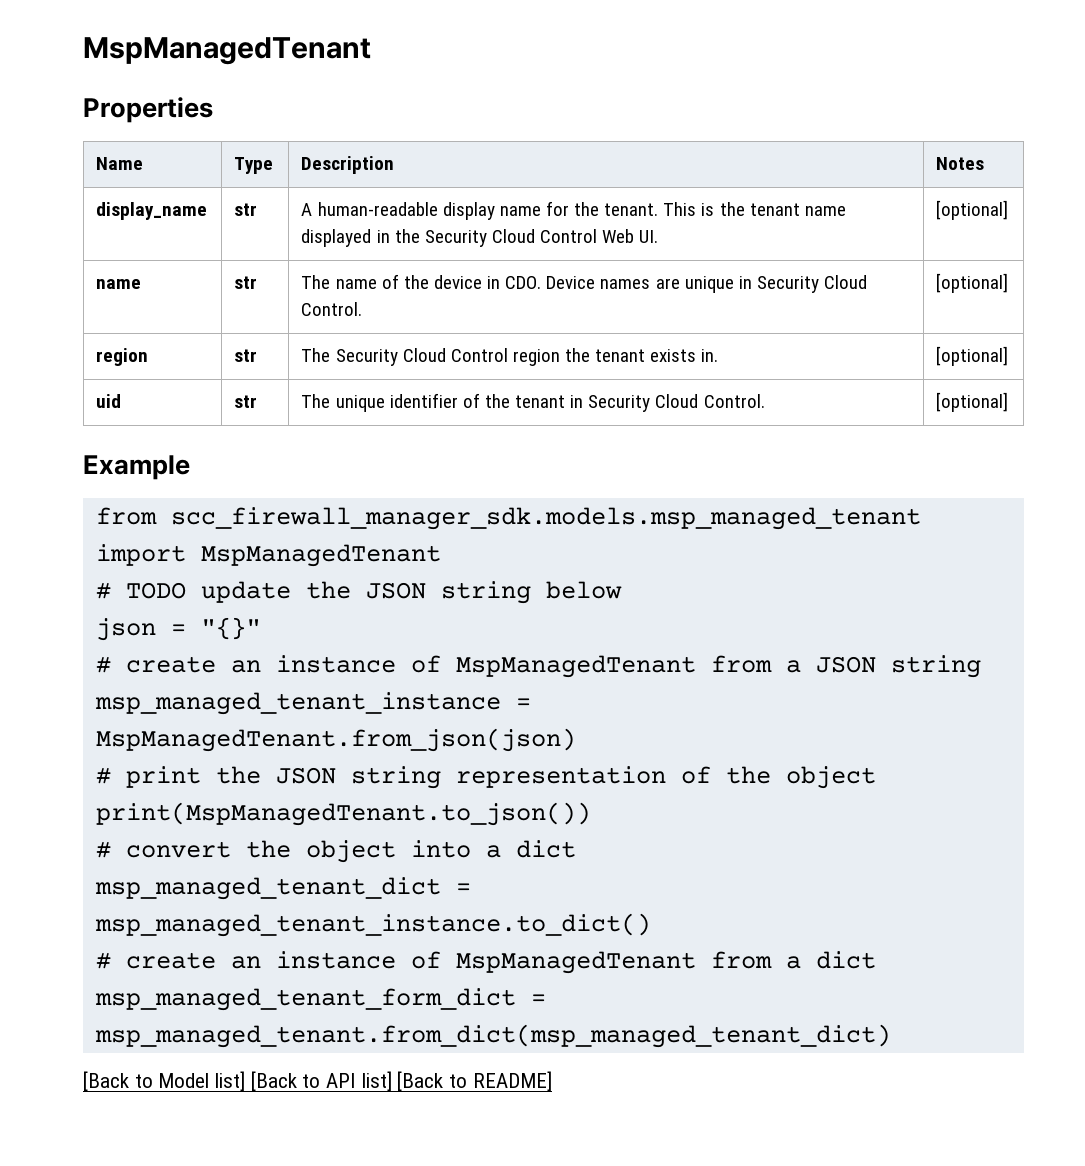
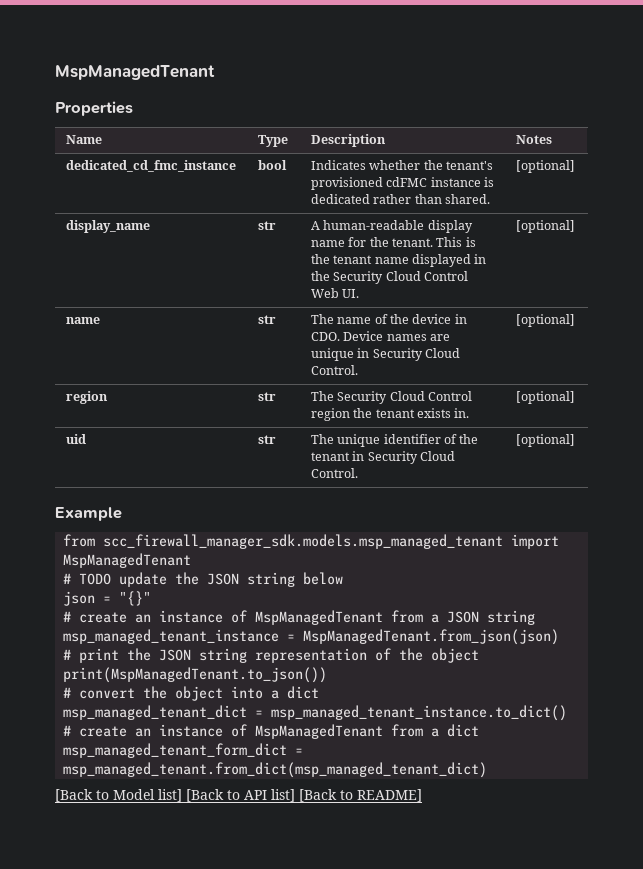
+ dedicated_cd_fmc_instance | bool | Indicates whether the tenant's provisioned cdFMC instance is dedicated rather than shared. | [optional]

